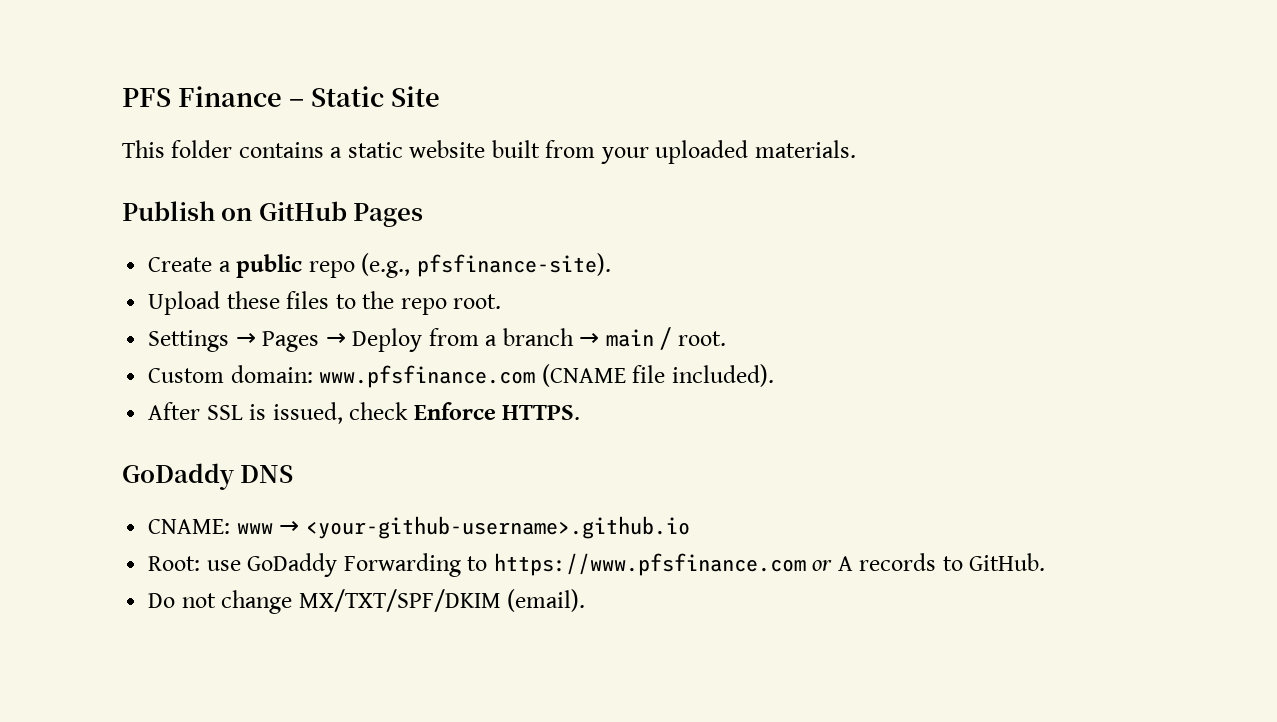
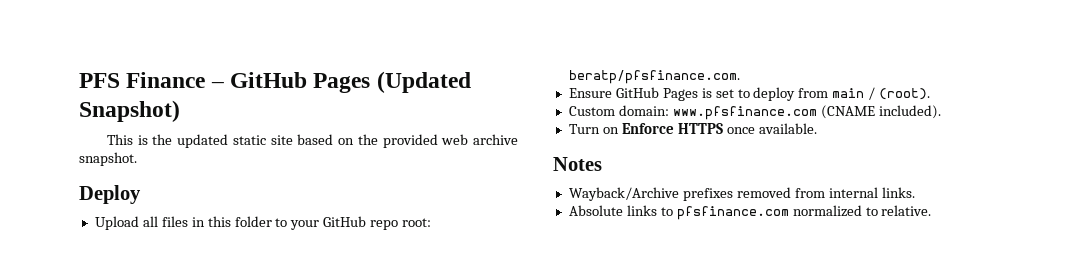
- PFS Finance – Static Site
- This folder contains a static website built from your uploaded materials.
- Publish on GitHub Pages
- Create a public repo (e.g., pfsfinance-site).
- Upload these files to the repo root.
- Settings → Pages → Deploy from a branch → main / root.
+ PFS Finance – GitHub Pages (Updated Snapshot)
+ This is the updated static site based on the provided web archive snapshot.
+ Deploy
+ Upload all files in this folder to your GitHub repo root: beratp/pfsfinance.com.
+ Ensure GitHub Pages is set to deploy from main / (root).
- Custom domain: www.pfsfinance.com (CNAME file included).
+ Custom domain: www.pfsfinance.com (CNAME included).
- After SSL is issued, check Enforce HTTPS.
- GoDaddy DNS
- CNAME: www → <your-github-username>.github.io
- Root: use GoDaddy Forwarding to https://www.pfsfinance.com or A records to GitHub.
- Do not change MX/TXT/SPF/DKIM (email).
+ Turn on Enforce HTTPS once available.
+ Notes
+ Wayback/Archive prefixes removed from internal links.
+ Absolute links to pfsfinance.com normalized to relative.

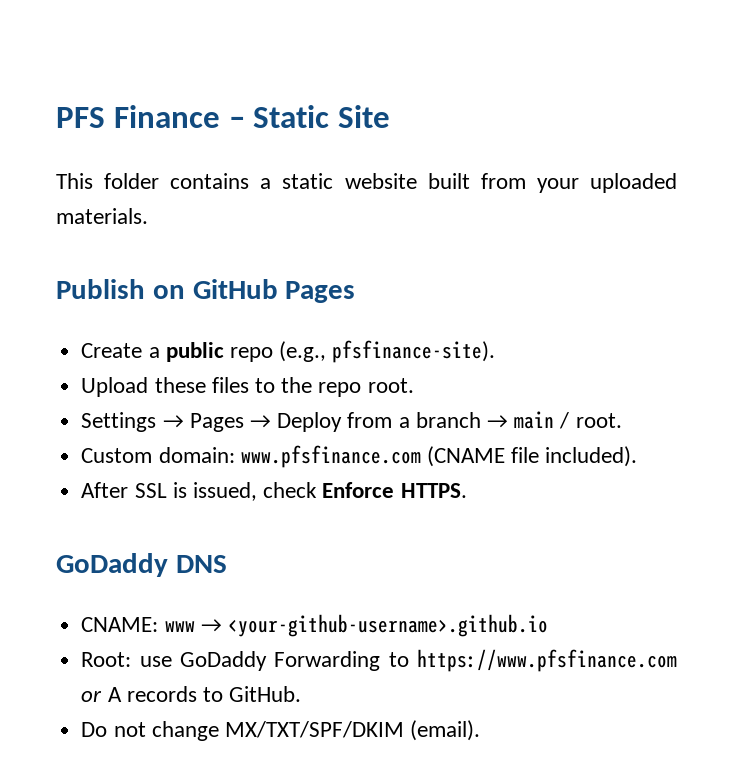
- PFS Finance – GitHub Pages (Updated Snapshot)
- This is the updated static site based on the provided web archive snapshot.
- Deploy
- Upload all files in this folder to your GitHub repo root: beratp/pfsfinance.com.
- Ensure GitHub Pages is set to deploy from main / (root).
+ PFS Finance – Static Site
+ This folder contains a static website built from your uploaded materials.
+ Publish on GitHub Pages
+ Create a public repo (e.g., pfsfinance-site).
+ Upload these files to the repo root.
+ Settings → Pages → Deploy from a branch → main / root.
- Custom domain: www.pfsfinance.com (CNAME included).
+ Custom domain: www.pfsfinance.com (CNAME file included).
- Turn on Enforce HTTPS once available.
- Notes
- Wayback/Archive prefixes removed from internal links.
- Absolute links to pfsfinance.com normalized to relative.
+ After SSL is issued, check Enforce HTTPS.
+ GoDaddy DNS
+ CNAME: www → <your-github-username>.github.io
+ Root: use GoDaddy Forwarding to https://www.pfsfinance.com or A records to GitHub.
+ Do not change MX/TXT/SPF/DKIM (email).

